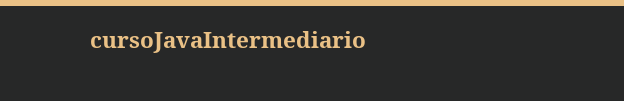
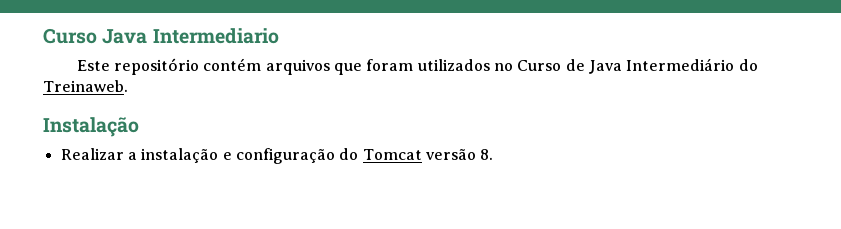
- cursoJavaIntermediario
+ Curso Java Intermediario
+ Este repositório contém arquivos que foram utilizados no Curso de Java Intermediário do Treinaweb.
+ Instalação
+ Realizar a instalação e configuração do Tomcat versão 8.

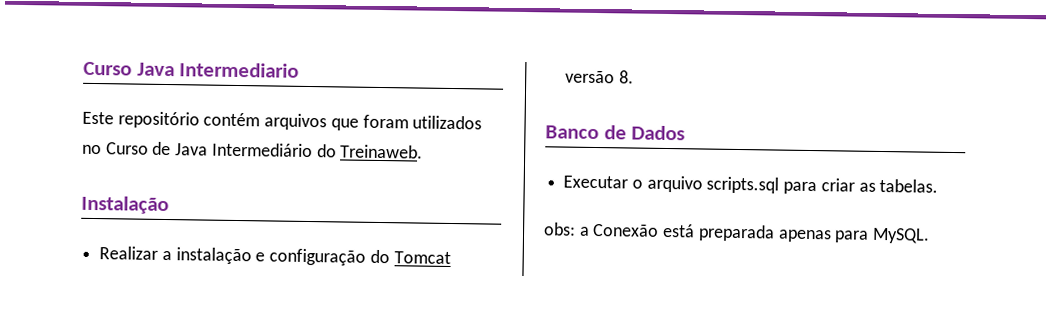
+ Banco de Dados
+ Executar o arquivo scripts.sql para criar as tabelas.
+ obs: a Conexão está preparada apenas para MySQL.

